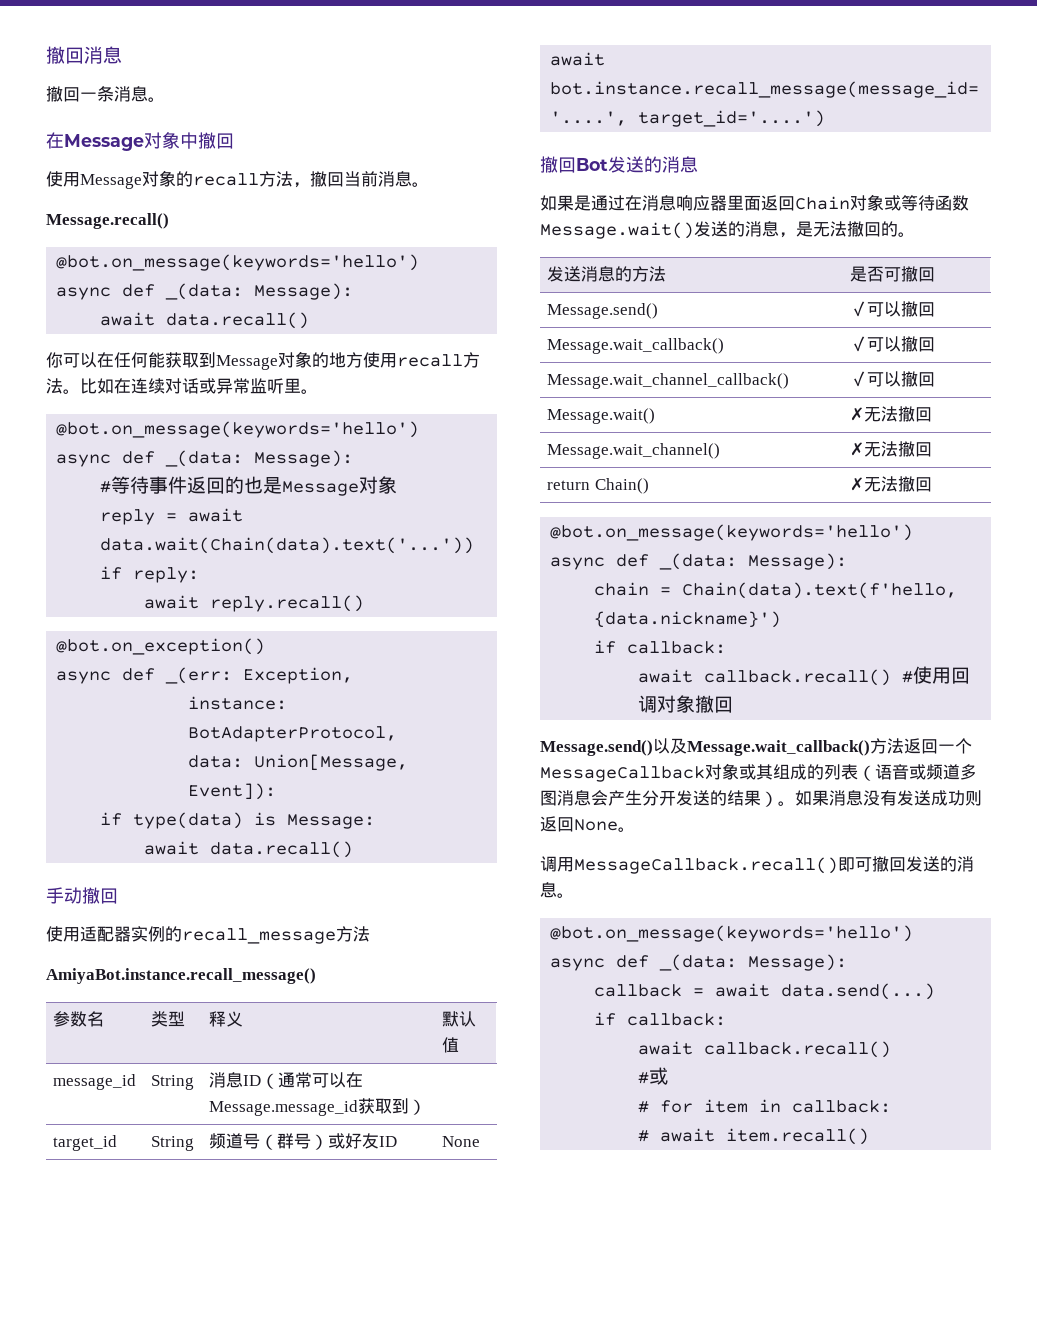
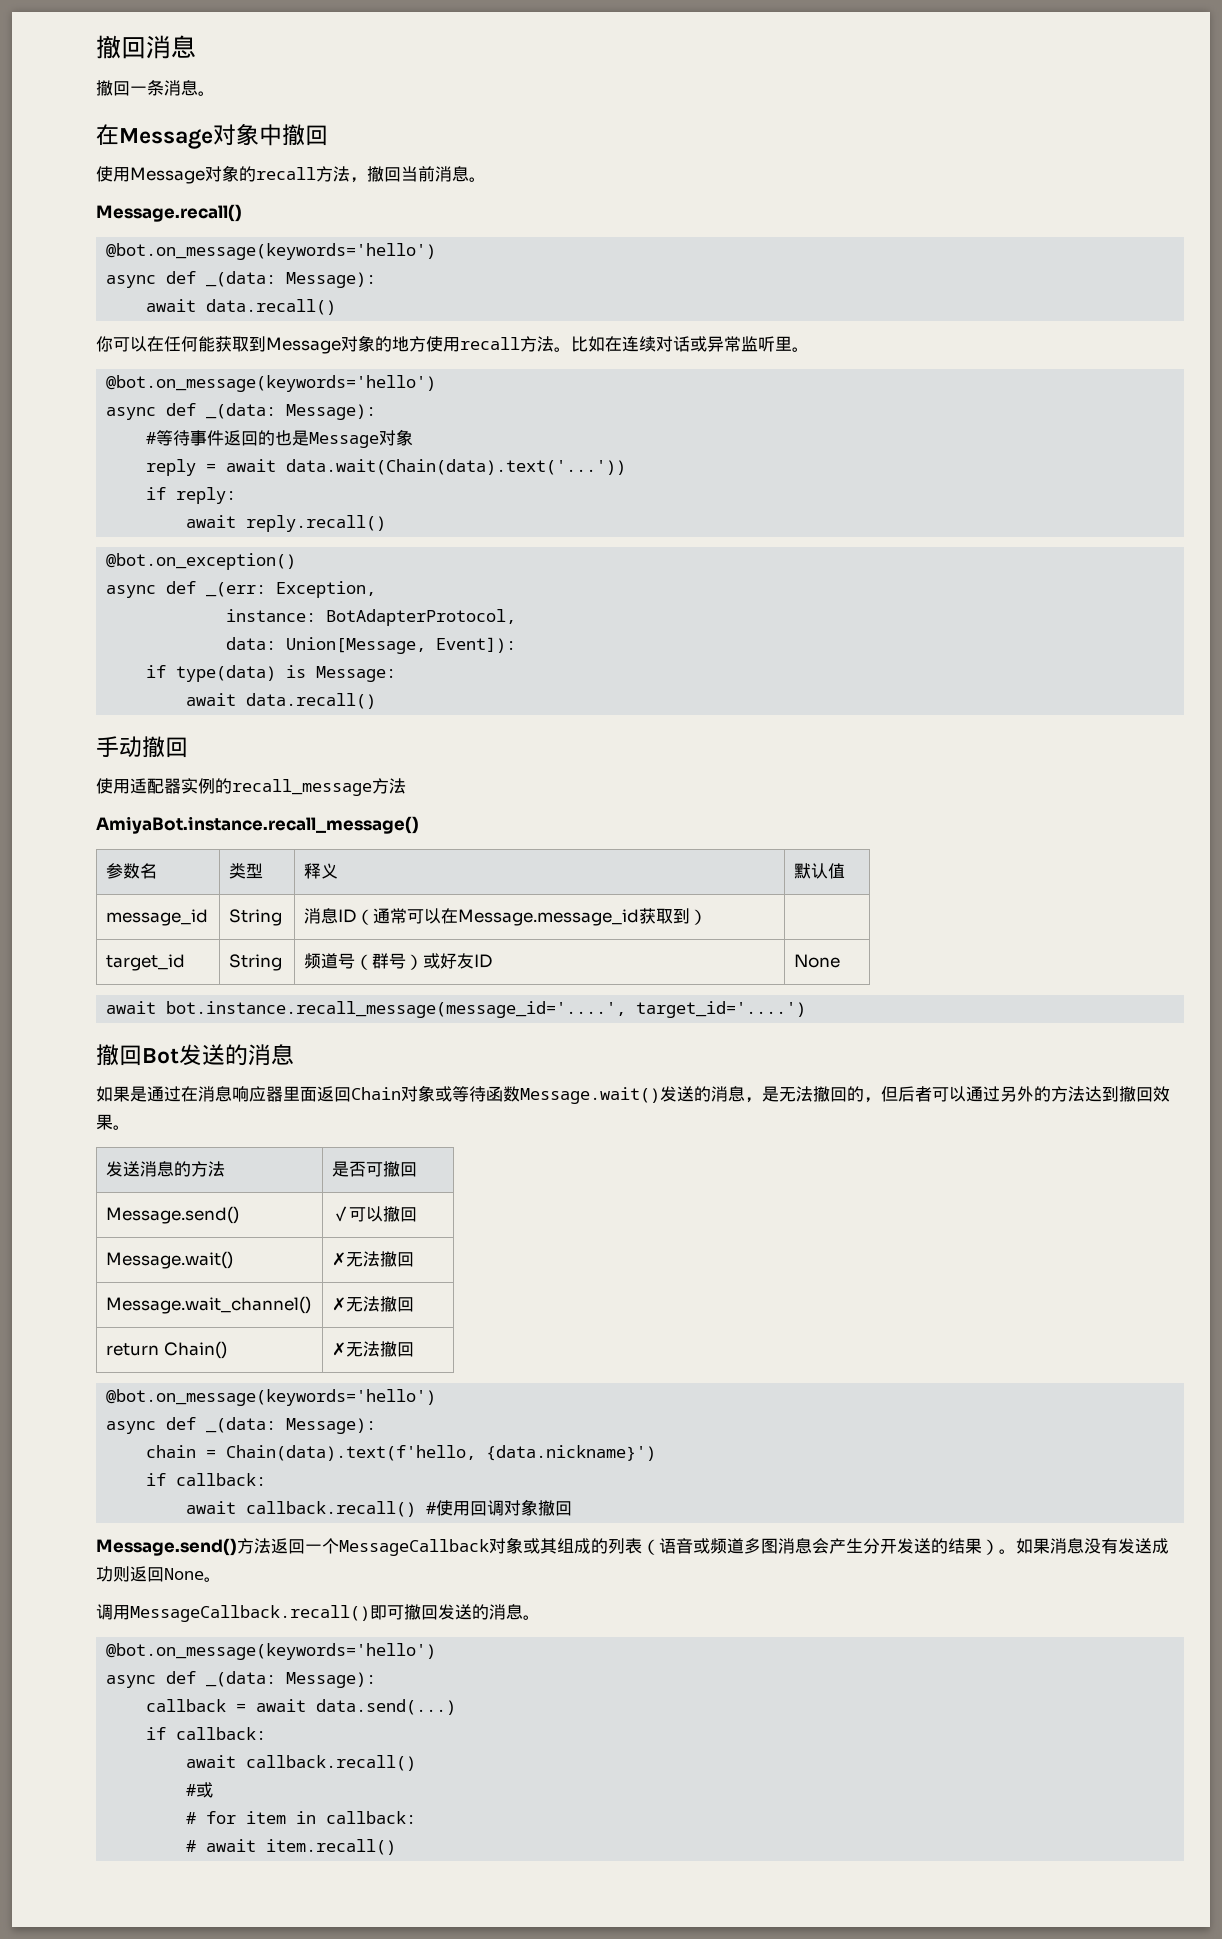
- 如果是通过在消息响应器里面返回Chain对象或等待函数Message.wait()发送的消息，是无法撤回的。
+ 如果是通过在消息响应器里面返回Chain对象或等待函数Message.wait()发送的消息，是无法撤回的，但后者可以通过另外的方法达到撤回效果。
- Message.wait_callback() | ✓可以撤回
- Message.wait_channel_callback() | ✓可以撤回
- Message.send()以及Message.wait_callback()方法返回一个MessageCallback对象或其组成的列表（语音或频道多图消息会产生分开发送的结果）。
+ Message.send()方法返回一个MessageCallback对象或其组成的列表（语音或频道多图消息会产生分开发送的结果）。

